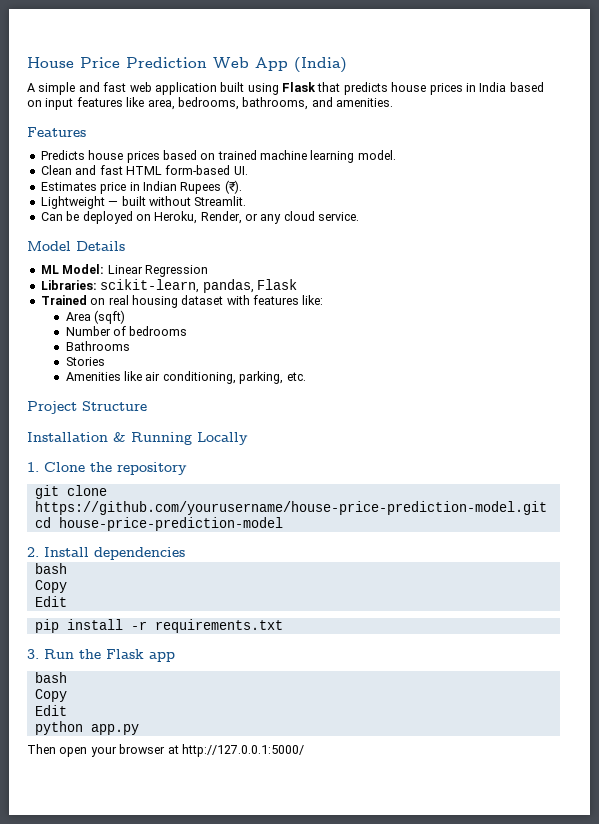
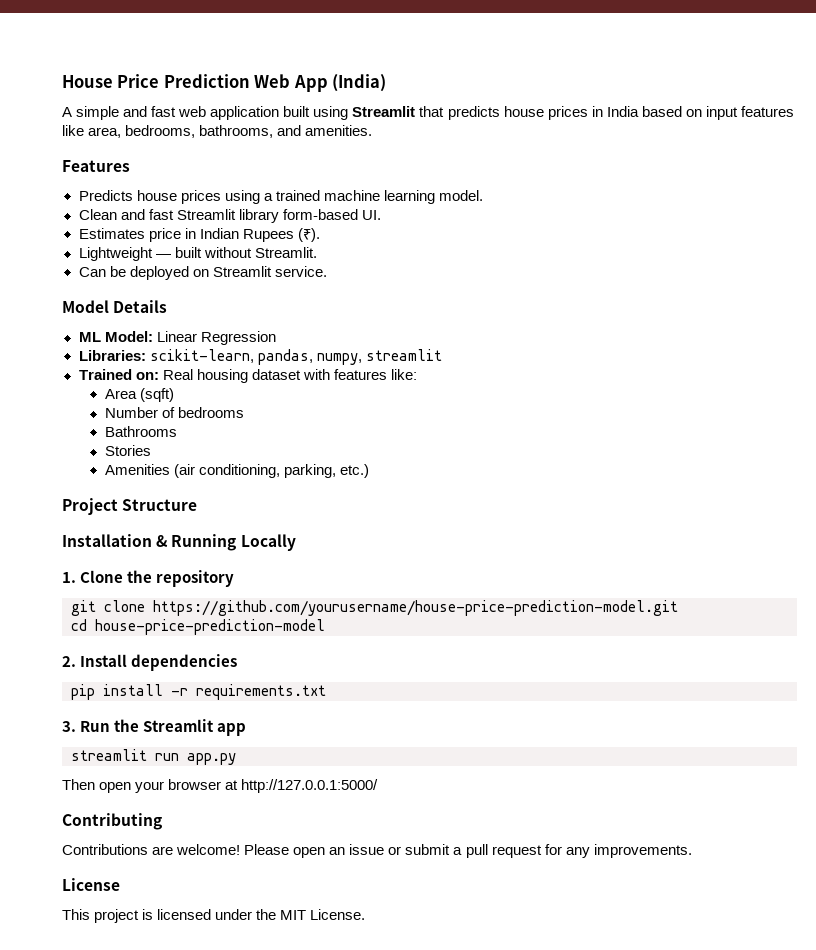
- A simple and fast web application built using Flask that predicts house prices in India based on input features like area, bedrooms, bathrooms, and amenities.
+ A simple and fast web application built using Streamlit that predicts house prices in India based on input features like area, bedrooms, bathrooms, and amenities.
- Predicts house prices based on trained machine learning model.
+ Predicts house prices using a trained machine learning model.
- Clean and fast HTML form-based UI.
+ Clean and fast Streamlit library form-based UI.
- Can be deployed on Heroku, Render, or any cloud service.
+ Can be deployed on Streamlit service.
- Libraries: scikit-learn, pandas, Flask
+ Libraries: scikit-learn, pandas, numpy, streamlit
- Trained on real housing dataset with features like:
+ Trained on: Real housing dataset with features like:
- Amenities like air conditioning, parking, etc.
+ Amenities (air conditioning, parking, etc.)
  2. Install dependencies
- bash
- Copy
- Edit
- 3. Run the Flask app
- bash
- Copy
- Edit
- python app.py
+ 3. Run the Streamlit app
+ streamlit run app.py
+ Contributing
+ Contributions are welcome! Please open an issue or submit a pull request for any improvements.
+ License
+ This project is licensed under the MIT License.

